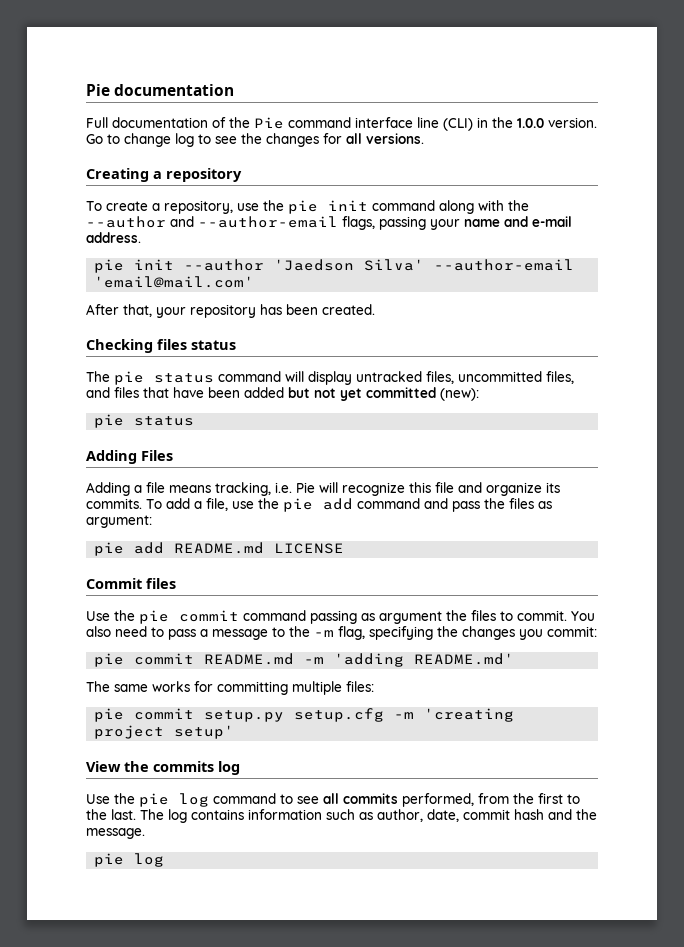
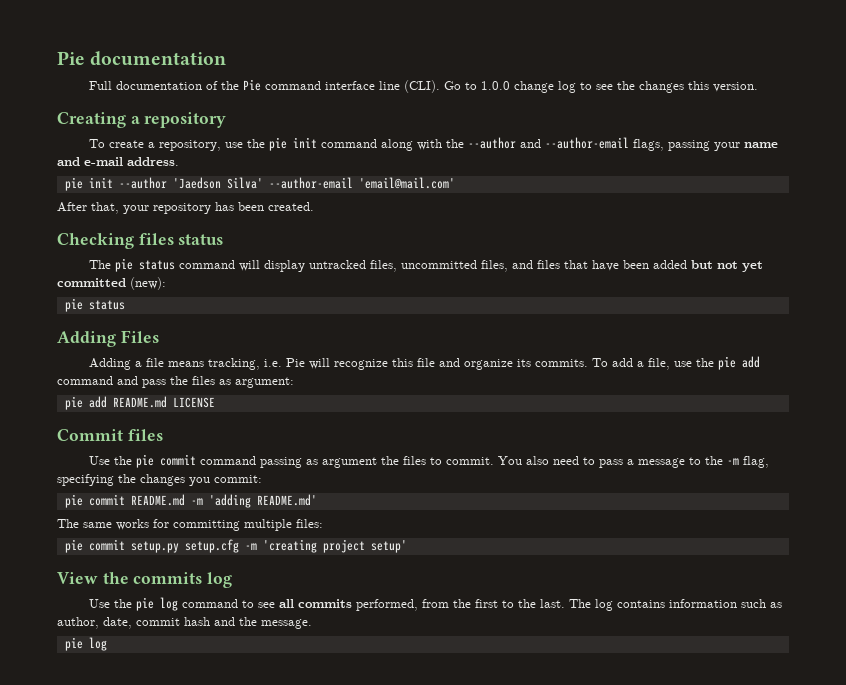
- Full documentation of the Pie command interface line (CLI) in the 1.0.0 version.
+ Full documentation of the Pie command interface line (CLI).
- Go to change log to see the changes for all versions.
+ Go to 1.0.0 change log to see the changes this version.

